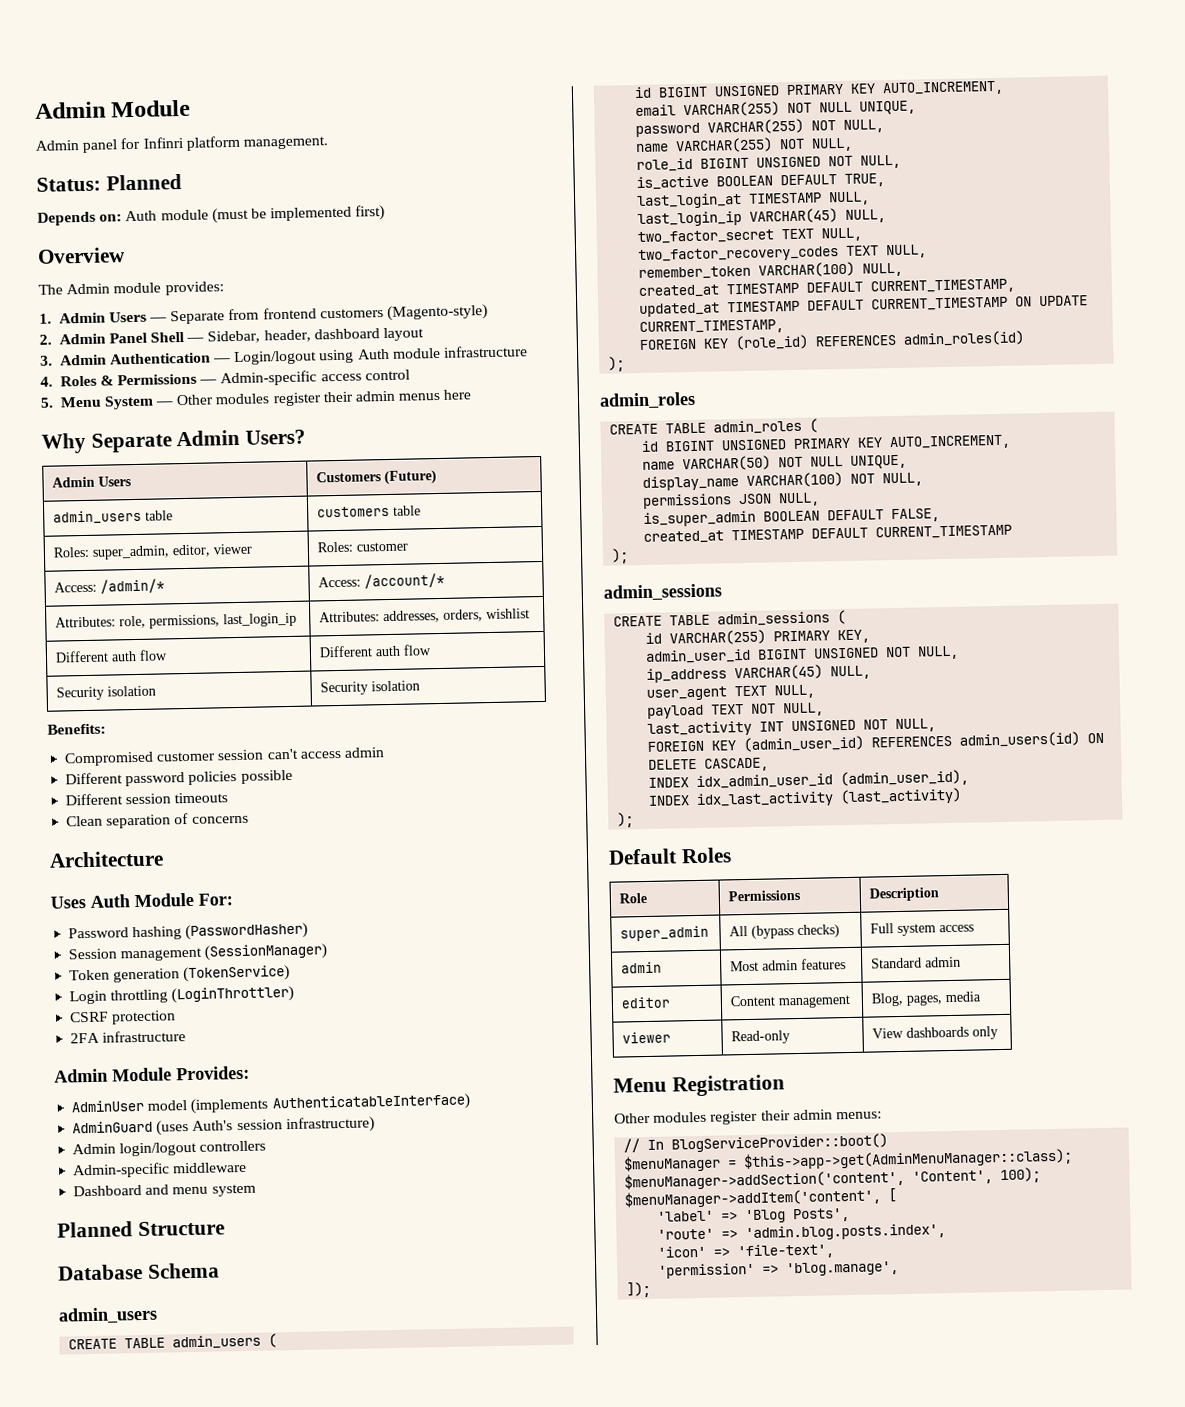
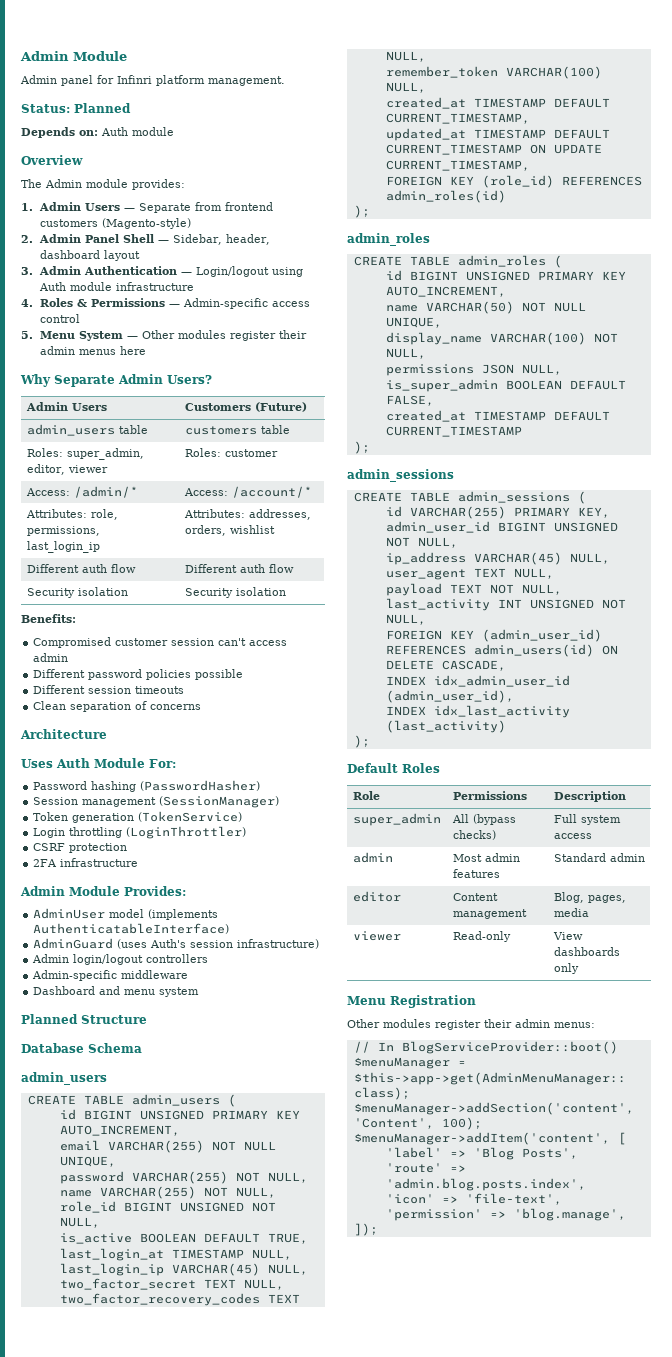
- Depends on: Auth module (must be implemented first)
+ Depends on: Auth module

